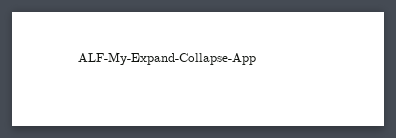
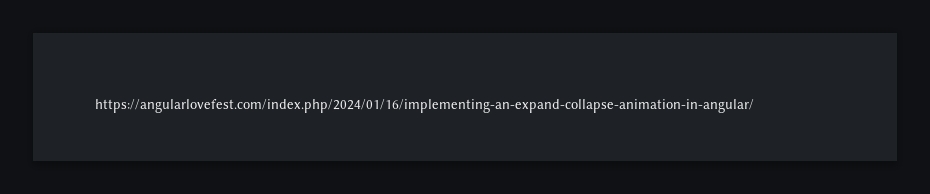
- ALF-My-Expand-Collapse-App
+ https://angularlovefest.com/index.php/2024/01/16/implementing-an-expand-collapse-animation-in-angular/

